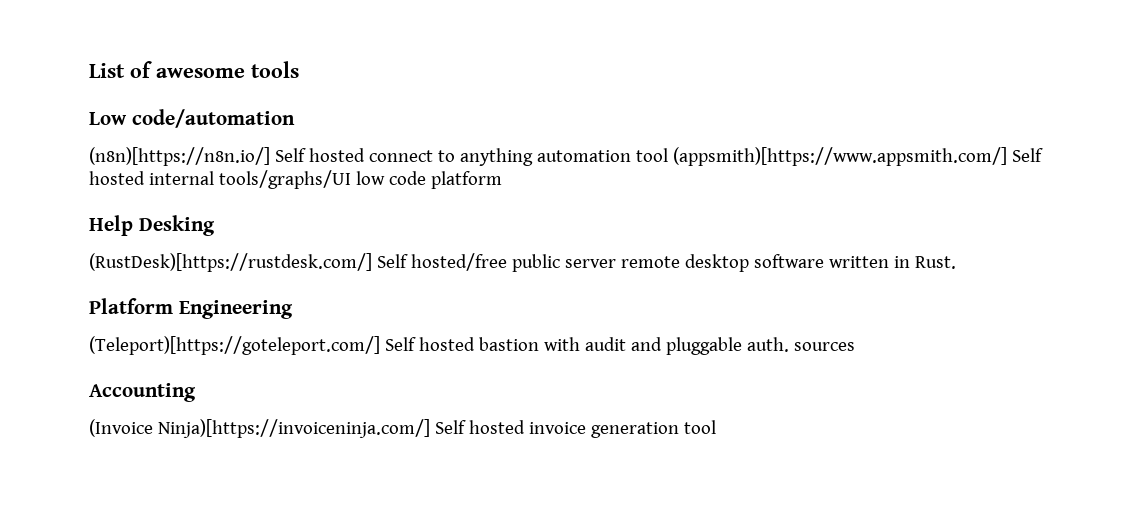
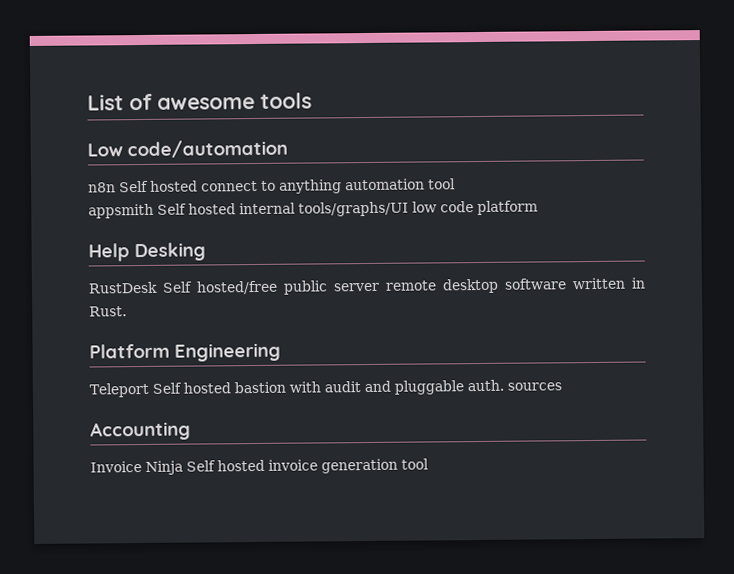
- (n8n)[https://n8n.io/] Self hosted connect to anything automation tool (appsmith)[https://www.appsmith.com/] Self hosted internal tools/graphs/UI low code platform
+ n8n Self hosted connect to anything automation tool
+ appsmith Self hosted internal tools/graphs/UI low code platform
- (RustDesk)[https://rustdesk.com/] Self hosted/free public server remote desktop software written in Rust.
+ RustDesk Self hosted/free public server remote desktop software written in Rust.
- (Teleport)[https://goteleport.com/] Self hosted bastion with audit and pluggable auth. sources
+ Teleport Self hosted bastion with audit and pluggable auth. sources
- (Invoice Ninja)[https://invoiceninja.com/] Self hosted invoice generation tool
+ Invoice Ninja Self hosted invoice generation tool

